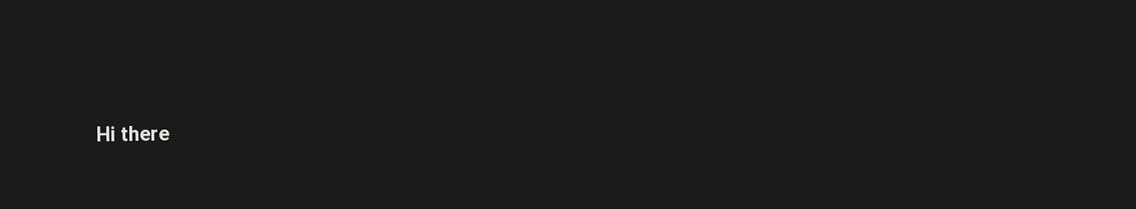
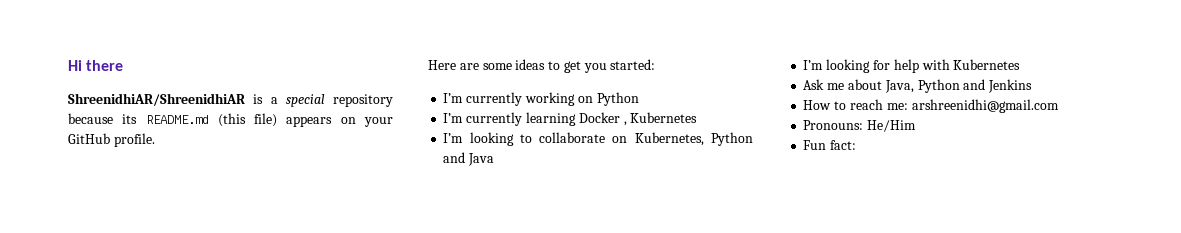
+ ShreenidhiAR/ShreenidhiAR is a special repository because its README.md (this file) appears on your GitHub profile.
+ Here are some ideas to get you started:
+ I’m currently working on Python
+ I’m currently learning Docker , Kubernetes
+ I’m looking to collaborate on Kubernetes, Python and Java
+ I’m looking for help with Kubernetes
+ Ask me about Java, Python and Jenkins
+ How to reach me: arshreenidhi@gmail.com
+ Pronouns: He/Him
+ Fun fact:

